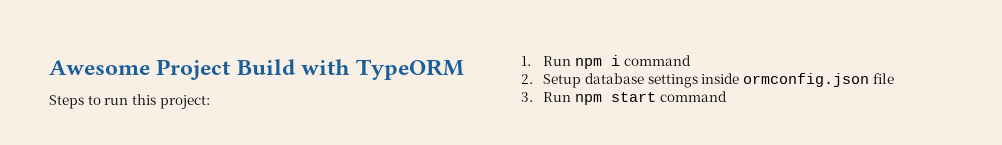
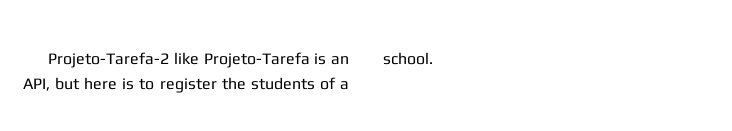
- Awesome Project Build with TypeORM
- Steps to run this project:
- 1. Run npm i command
- 2. Setup database settings inside ormconfig.json file
- 3. Run npm start command
+ Projeto-Tarefa-2 like Projeto-Tarefa is an API, but here is to register the students of a school.

